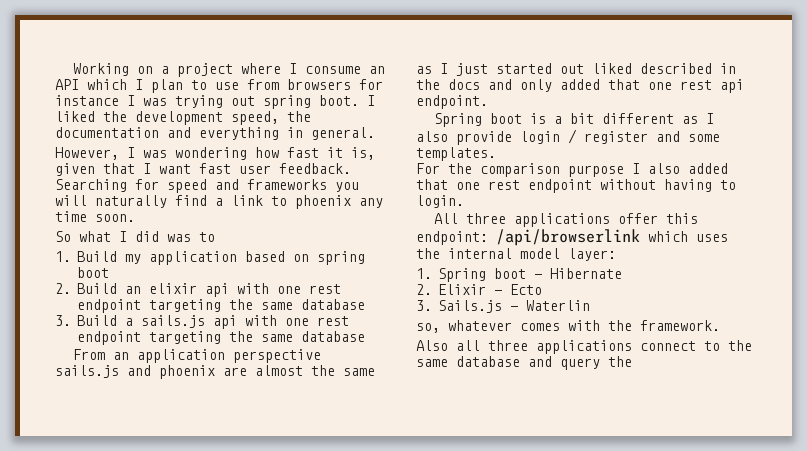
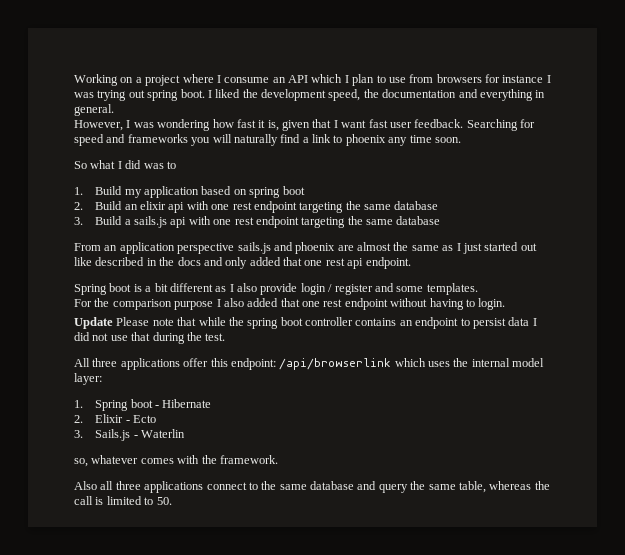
- From an application perspective sails.js and phoenix are almost the same as I just started out liked described in the docs and only added that one rest api endpoint.
+ From an application perspective sails.js and phoenix are almost the same as I just started out like described in the docs and only added that one rest api endpoint.
+ Update Please note that while the spring boot controller contains an endpoint to persist data I did not use that during the test.
- Also all three applications connect to the same database and query the
+ Also all three applications connect to the same database and query the same table, whereas the call is limited to 50.

